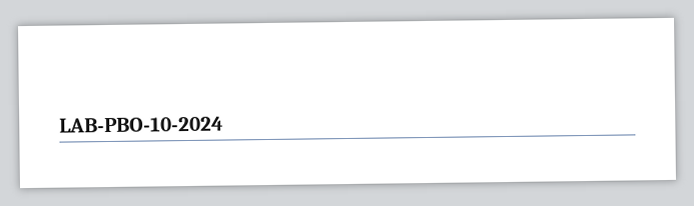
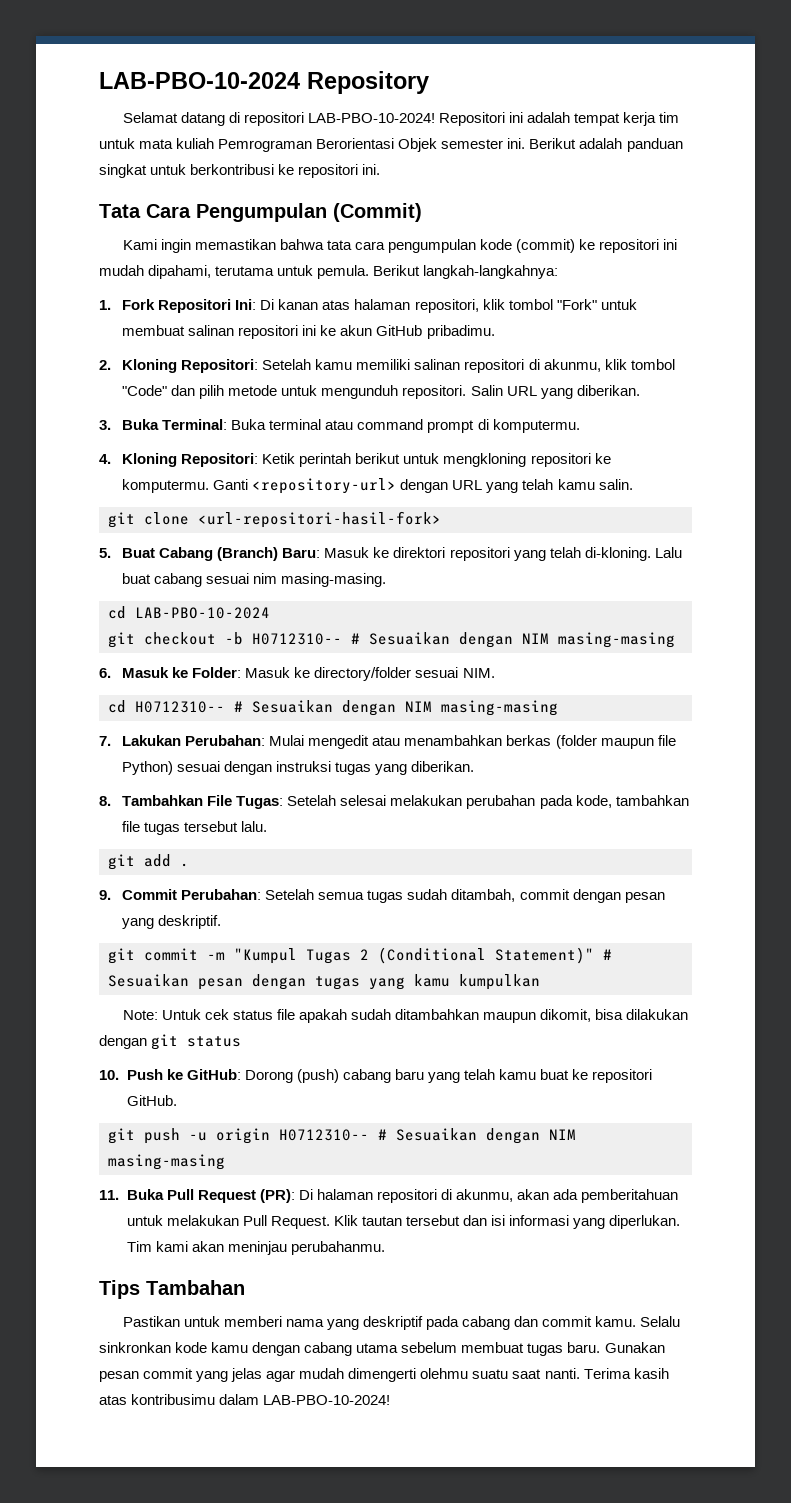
- LAB-PBO-10-2024
+ LAB-PBO-10-2024 Repository
+ Selamat datang di repositori LAB-PBO-10-2024! Repositori ini adalah tempat kerja tim untuk mata kuliah Pemrograman Berorientasi Objek semester ini. Berikut adalah panduan singkat untuk berkontribusi ke repositori ini.
+ Tata Cara Pengumpulan (Commit)
+ Kami ingin memastikan bahwa tata cara pengumpulan kode (commit) ke repositori ini mudah dipahami, terutama untuk pemula. Berikut langkah-langkahnya:
+ 1. Fork Repositori Ini: Di kanan atas halaman repositori, klik tombol "Fork" untuk membuat salinan repositori ini ke akun GitHub pribadimu.
+ 2. Kloning Repositori: Setelah kamu memiliki salinan repositori di akunmu, klik tombol "Code" dan pilih metode untuk mengunduh repositori. Salin URL yang diberikan.
+ 3. Buka Terminal: Buka terminal atau command prompt di komputermu.
+ 4. Kloning Repositori: Ketik perintah berikut untuk mengkloning repositori ke komputermu. Ganti <repository-url> dengan URL yang telah kamu salin.
+ git clone <url-repositori-hasil-fork>
+ 5. Buat Cabang (Branch) Baru: Masuk ke direktori repositori yang telah di-kloning. Lalu buat cabang sesuai nim masing-masing.
+ cd LAB-PBO-10-2024
+ git checkout -b H0712310-- # Sesuaikan dengan NIM masing-masing
+ 6. Masuk ke Folder: Masuk ke directory/folder sesuai NIM.
+ cd H0712310-- # Sesuaikan dengan NIM masing-masing
+ 7. Lakukan Perubahan: Mulai mengedit atau menambahkan berkas (folder maupun file Python) sesuai dengan instruksi tugas yang diberikan.
+ 8. Tambahkan File Tugas: Setelah selesai melakukan perubahan pada kode, tambahkan file tugas tersebut lalu.
+ git add .
+ 9. Commit Perubahan: Setelah semua tugas sudah ditambah, commit dengan pesan yang deskriptif.
+ git commit -m "Kumpul Tugas 2 (Conditional Statement)" # Sesuaikan pesan dengan tugas yang kamu kumpulkan
+ Note: Untuk cek status file apakah sudah ditambahkan maupun dikomit, bisa dilakukan dengan git status
+ 10. Push ke GitHub: Dorong (push) cabang baru yang telah kamu buat ke repositori GitHub.
+ git push -u origin H0712310-- # Sesuaikan dengan NIM masing-masing
+ 11. Buka Pull Request (PR): Di halaman repositori di akunmu, akan ada pemberitahuan untuk melakukan Pull Request. Klik tautan tersebut dan isi informasi yang diperlukan. Tim kami akan meninjau perubahanmu.
+ Tips Tambahan
+ Pastikan untuk memberi nama yang deskriptif pada cabang dan commit kamu. Selalu sinkronkan kode kamu dengan cabang utama sebelum membuat tugas baru. Gunakan pesan commit yang jelas agar mudah dimengerti olehmu suatu saat nanti. Terima kasih atas kontribusimu dalam LAB-PBO-10-2024!

